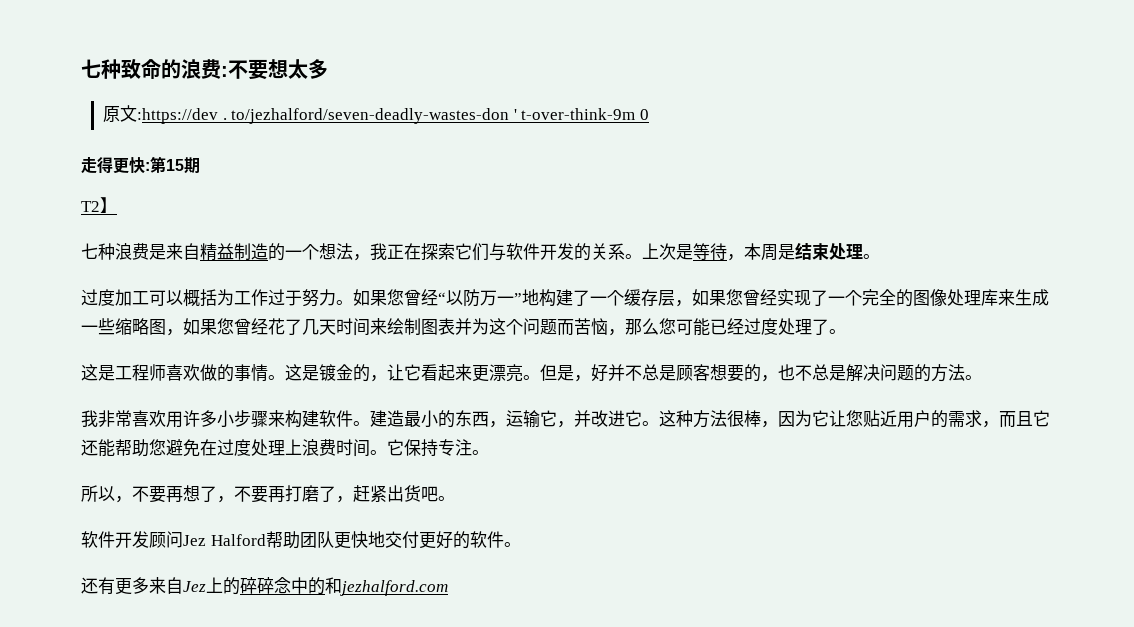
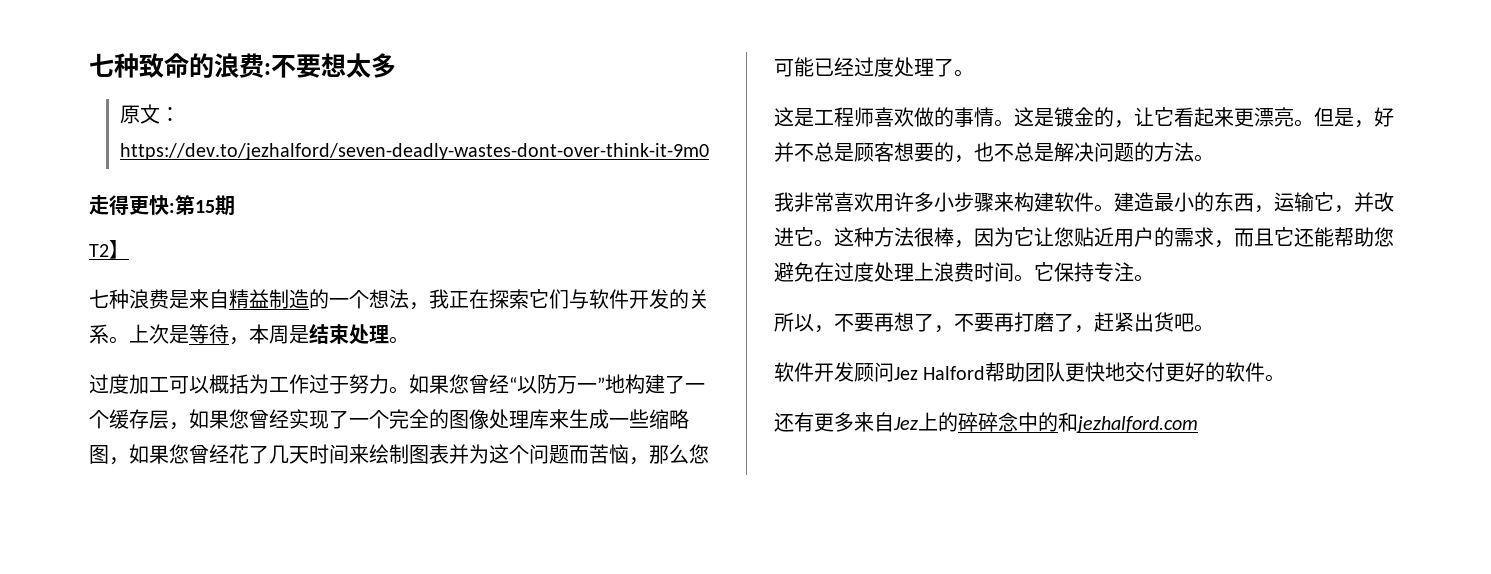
- 原文:https://dev . to/jezhalford/seven-deadly-wastes-don ' t-over-think-9m 0
+ 原文：https://dev.to/jezhalford/seven-deadly-wastes-dont-over-think-it-9m0

